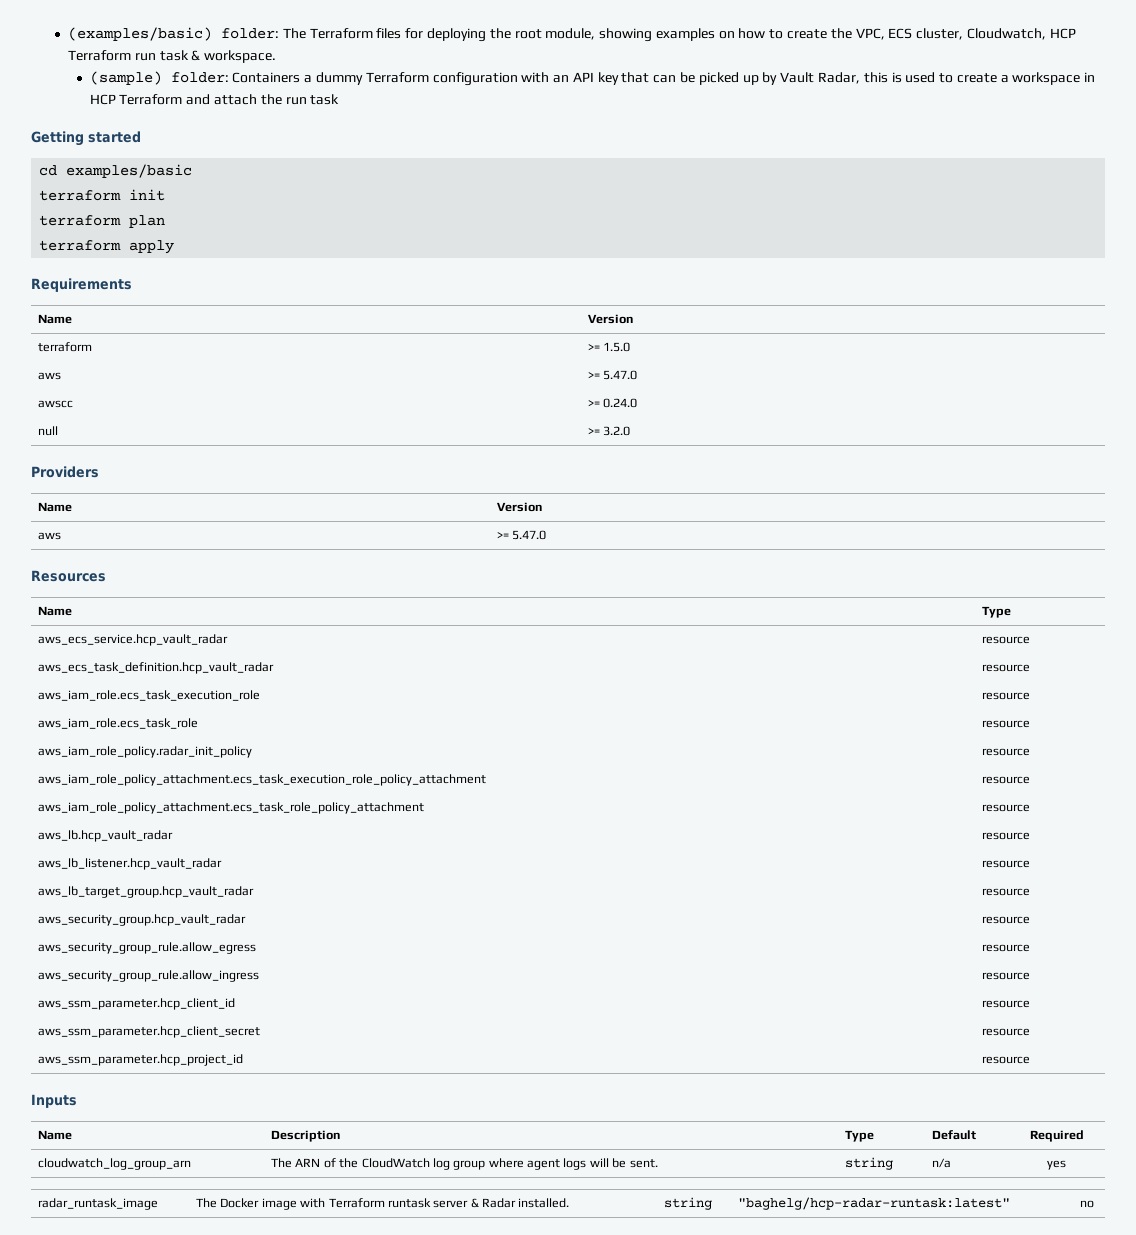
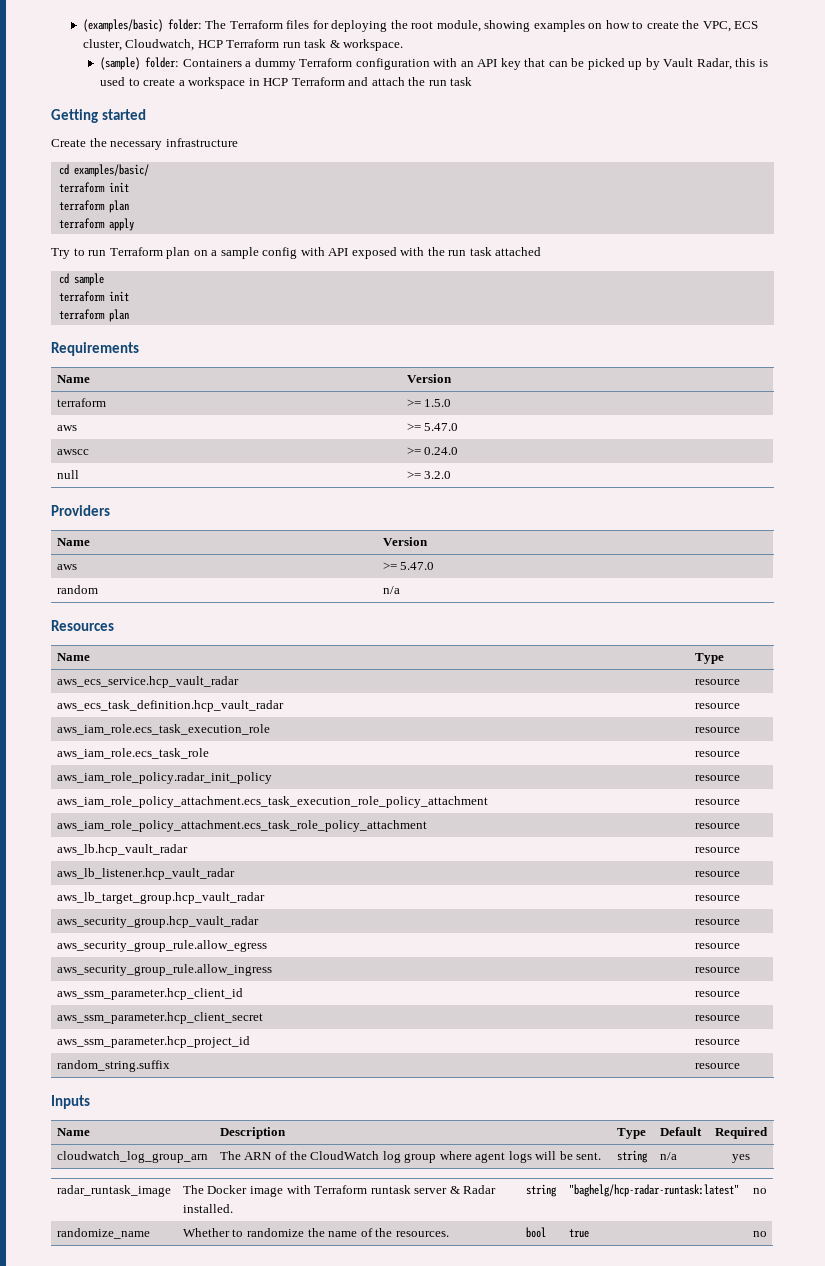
- cd examples/basic
+ Create the necessary infrastructure
+ cd examples/basic/
+ Try to run Terraform plan on a sample config with API exposed with the run task attached
+ cd sample
+ terraform init
+ terraform plan
+ random | n/a
+ random_string.suffix | resource
+ randomize_name | Whether to randomize the name of the resources. | bool | true | no

